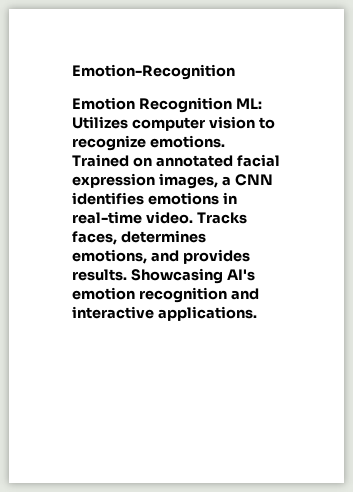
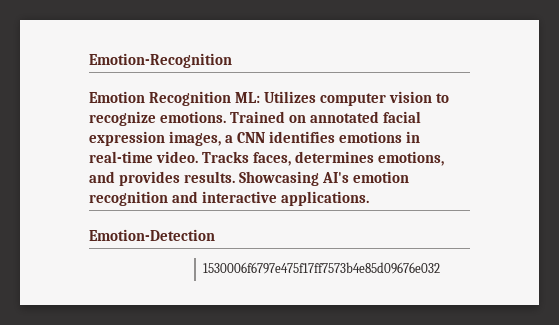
+ Emotion-Detection
+ 1530006f6797e475f17ff7573b4e85d09676e032

